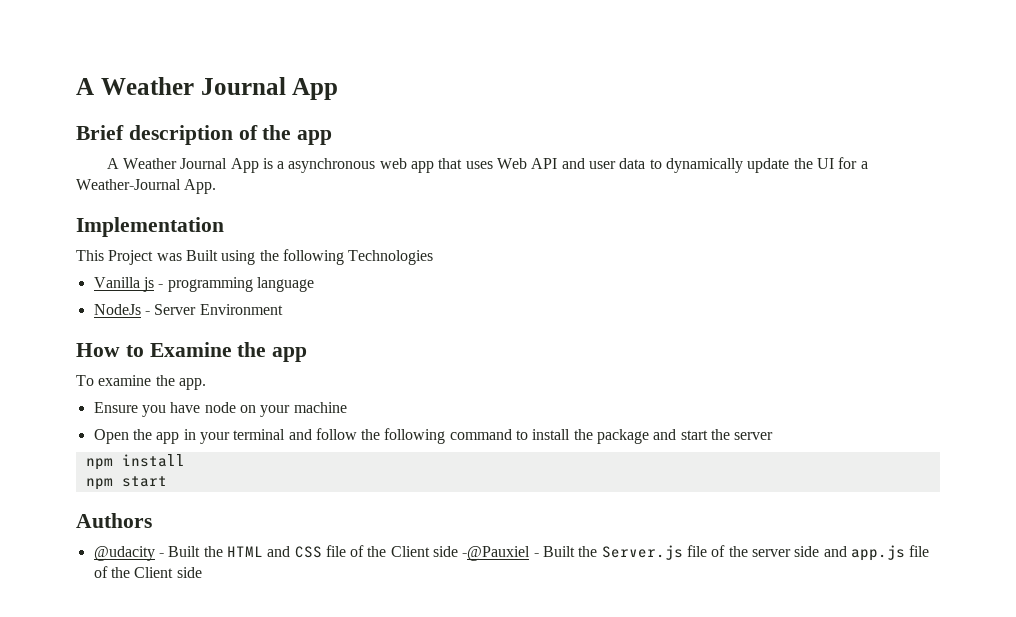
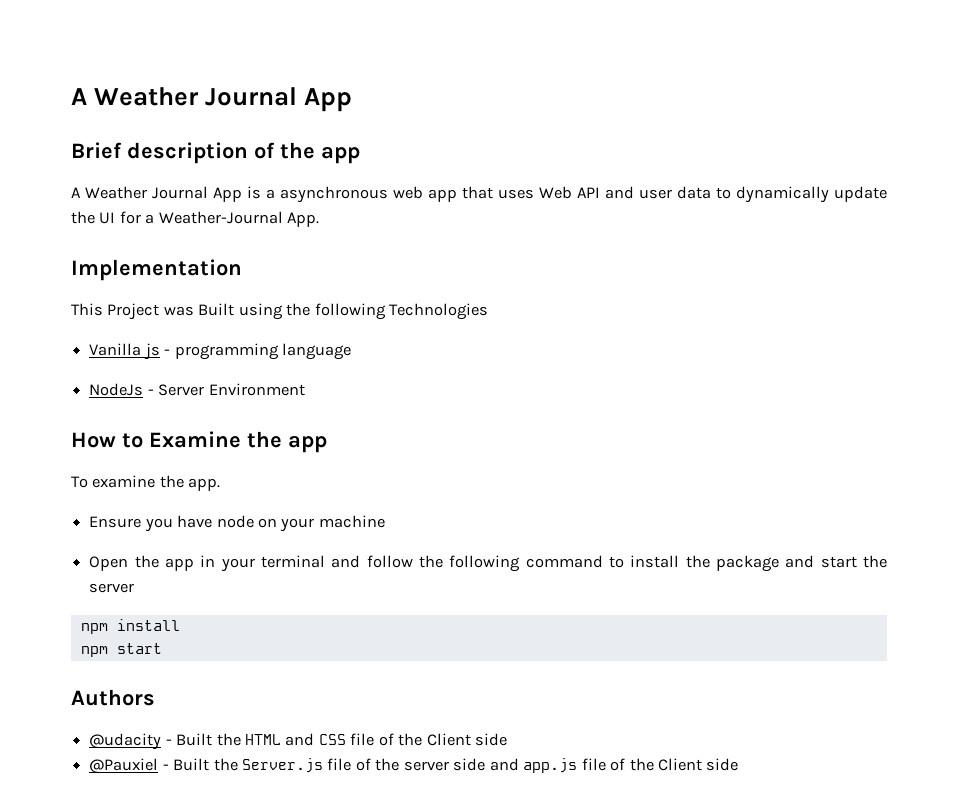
- @udacity - Built the HTML and CSS file of the Client side -@Pauxiel - Built the Server.js file of the server side and app.js file of the Client side
+ @udacity - Built the HTML and CSS file of the Client side
+ @Pauxiel - Built the Server.js file of the server side and app.js file of the Client side

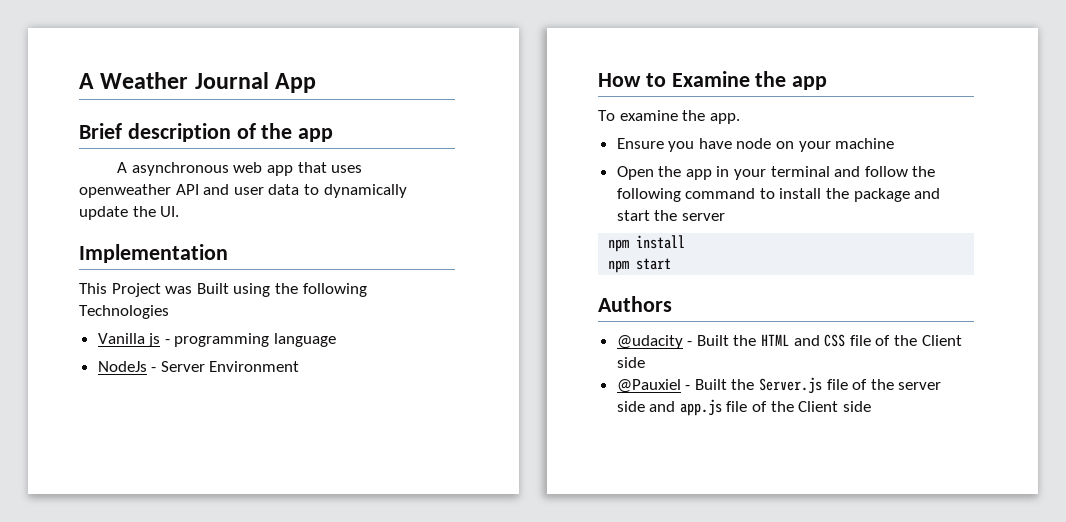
- A Weather Journal App is a asynchronous web app that uses Web API and user data to dynamically update the UI for a Weather-Journal App.
+ A asynchronous web app that uses openweather API and user data to dynamically update the UI.

